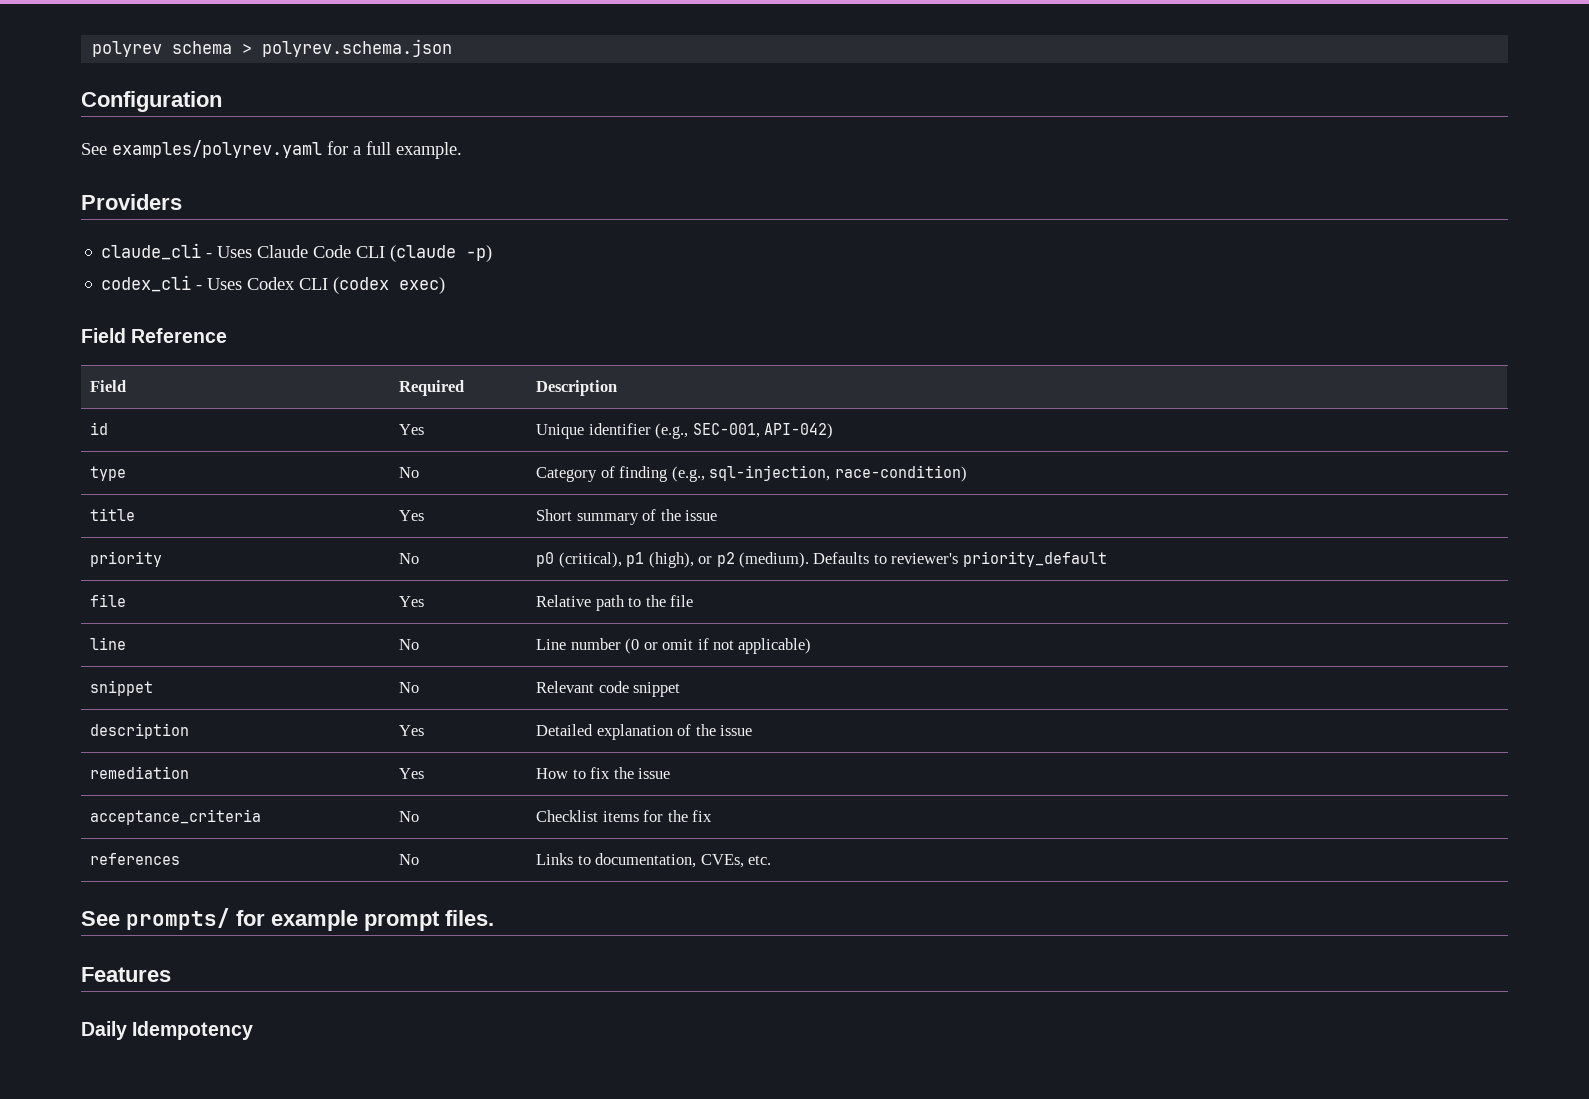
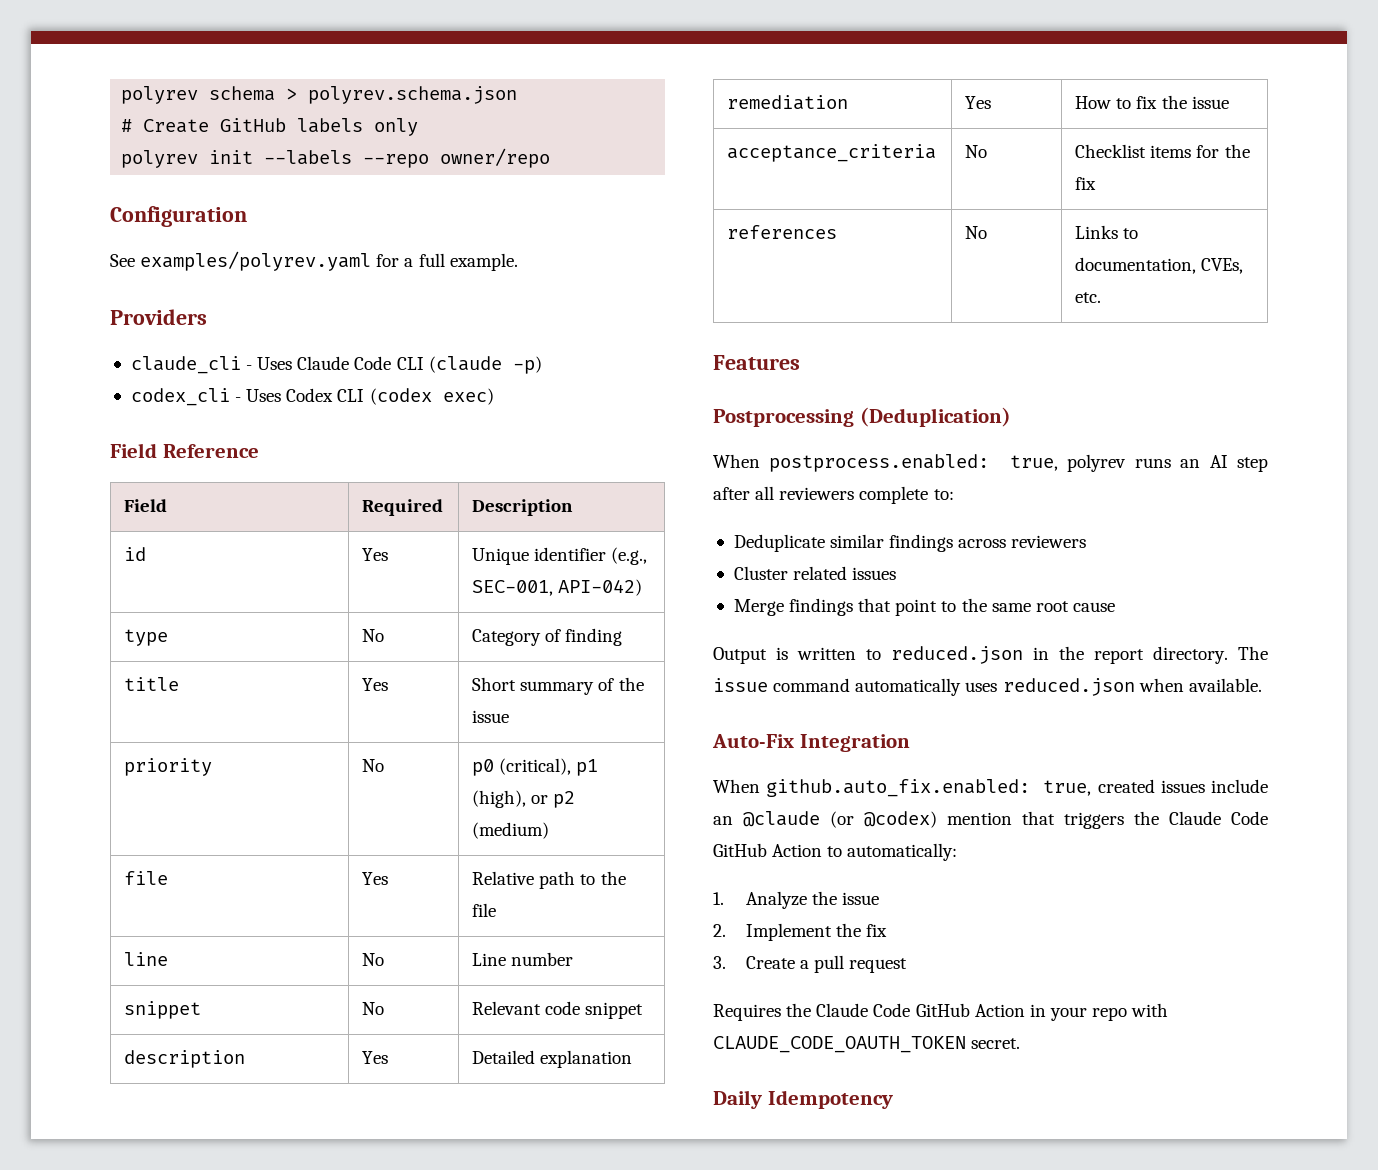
+ # Create GitHub labels only
+ polyrev init --labels --repo owner/repo
- type | No | Category of finding (e.g., sql-injection, race-condition)
+ type | No | Category of finding
- priority | No | p0 (critical), p1 (high), or p2 (medium). Defaults to reviewer's priority_default
+ priority | No | p0 (critical), p1 (high), or p2 (medium)
- line | No | Line number (0 or omit if not applicable)
+ line | No | Line number
- description | Yes | Detailed explanation of the issue
+ description | Yes | Detailed explanation
- See prompts/ for example prompt files.
  Features
+ Postprocessing (Deduplication)
+ When postprocess.enabled: true, polyrev runs an AI step after all reviewers complete to:
+ Deduplicate similar findings across reviewers
+ Cluster related issues
+ Merge findings that point to the same root cause
+ Output is written to reduced.json in the report directory. The issue command automatically uses reduced.json when available.
+ Auto-Fix Integration
+ When github.auto_fix.enabled: true, created issues include an @claude (or @codex) mention that triggers the Claude Code GitHub Action to automatically:
+ 1. Analyze the issue
+ 2. Implement the fix
+ 3. Create a pull request
+ Requires the Claude Code GitHub Action in your repo with CLAUDE_CODE_OAUTH_TOKEN secret.

